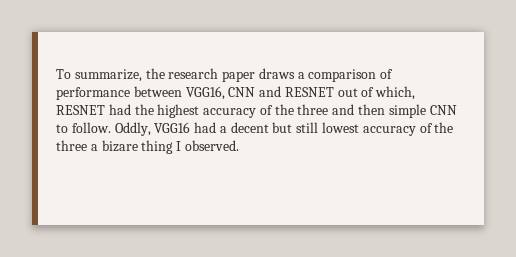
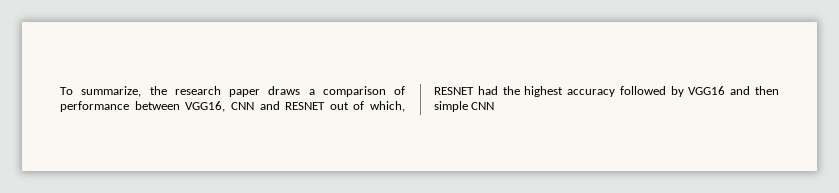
- To summarize, the research paper draws a comparison of performance between VGG16, CNN and RESNET out of which, RESNET had the highest accuracy of the three and then simple CNN to follow. Oddly, VGG16 had a decent but still lowest accuracy of the three a bizare thing I observed.
+ To summarize, the research paper draws a comparison of performance between VGG16, CNN and RESNET out of which, RESNET had the highest accuracy followed by VGG16 and then simple CNN

